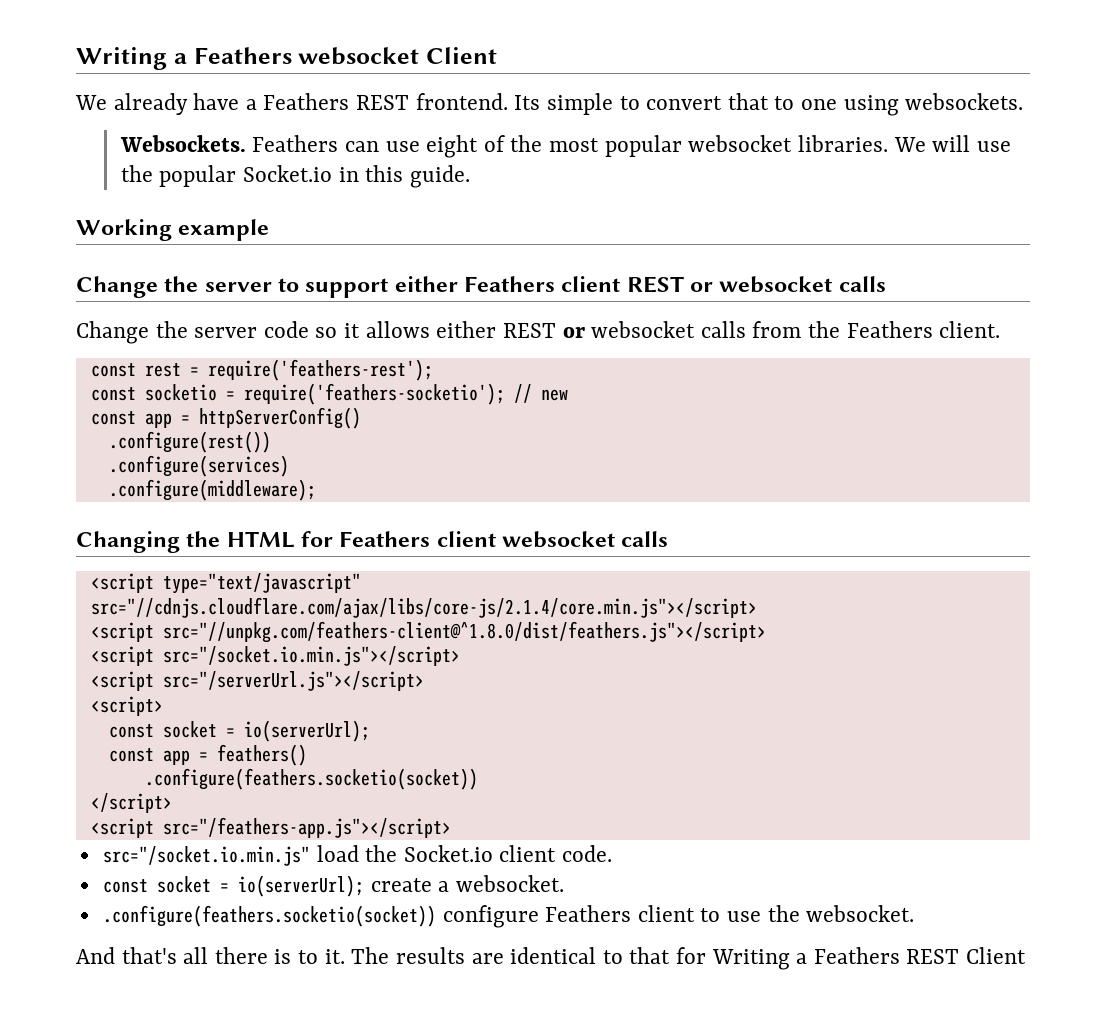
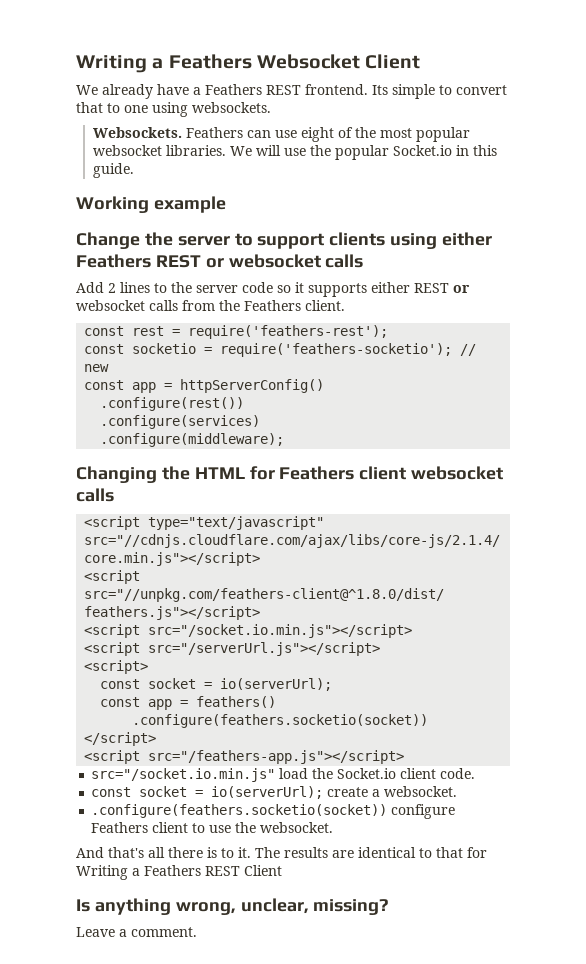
- Writing a Feathers websocket Client
+ Writing a Feathers Websocket Client
- Change the server to support either Feathers client REST or websocket calls
+ Change the server to support clients using either Feathers REST or websocket calls
- Change the server code so it allows either REST or websocket calls from the Feathers client.
+ Add 2 lines to the server code so it supports either REST or websocket calls from the Feathers client.
+ Is anything wrong, unclear, missing?
+ Leave a comment.

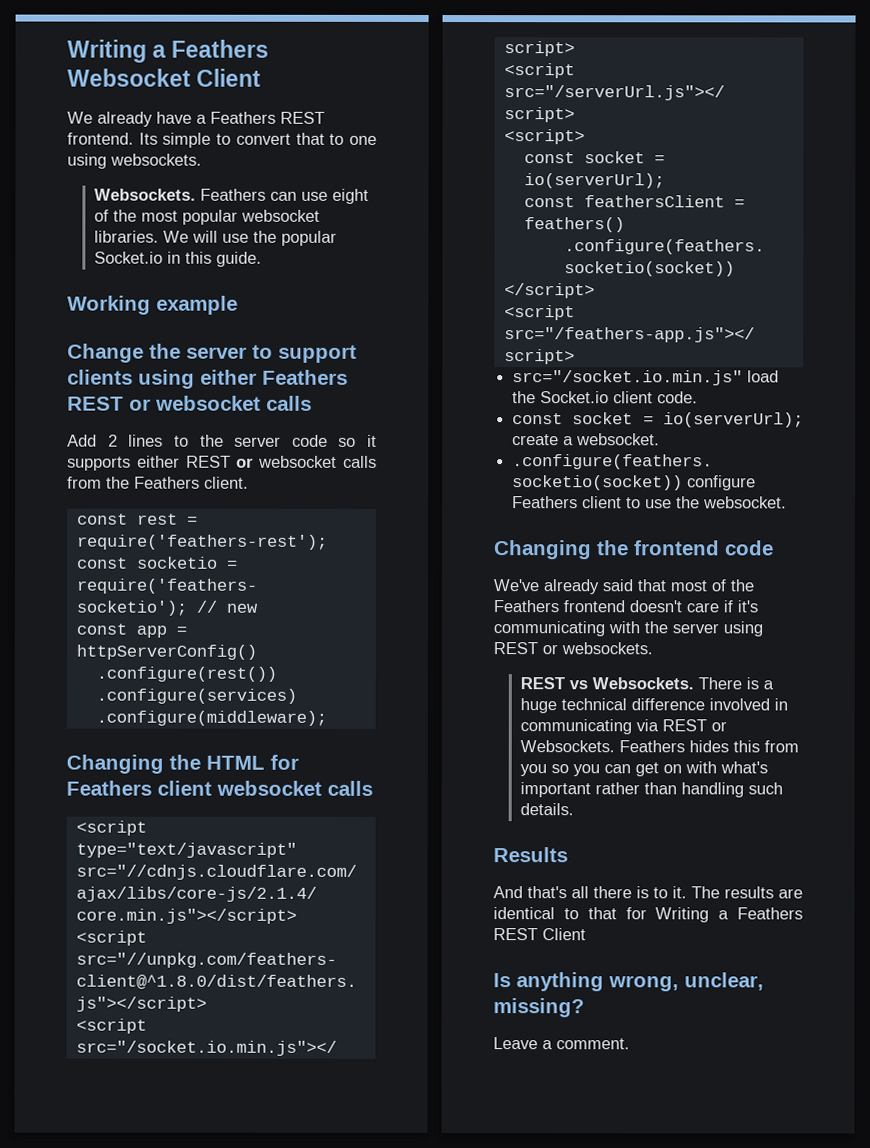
- const app = feathers()
+ const feathersClient = feathers()
+ Changing the frontend code
+ We've already said that most of the Feathers frontend doesn't care if it's communicating with the server using REST or websockets.
+ REST vs Websockets. There is a huge technical difference involved in communicating via REST or Websockets. Feathers hides this from you so you can get on with what's important rather than handling such details.
+ Results

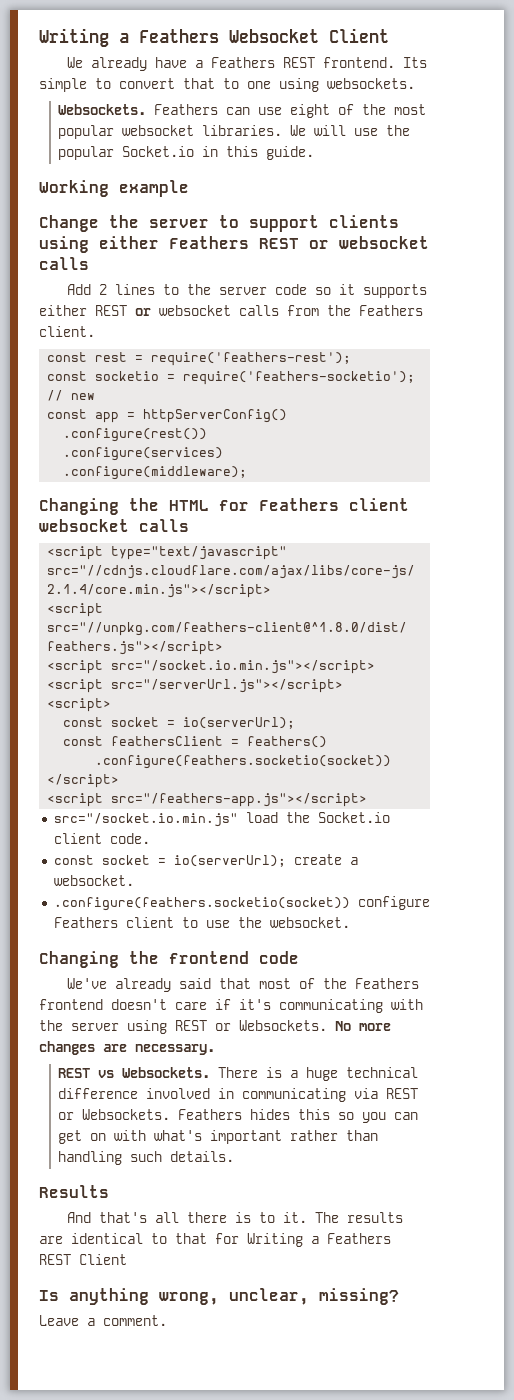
- We've already said that most of the Feathers frontend doesn't care if it's communicating with the server using REST or websockets.
+ We've already said that most of the Feathers frontend doesn't care if it's communicating with the server using REST or Websockets. No more changes are necessary.
- Feathers hides this from you so you can get on with what's important rather than handling such details.
+ Feathers hides this so you can get on with what's important rather than handling such details.

